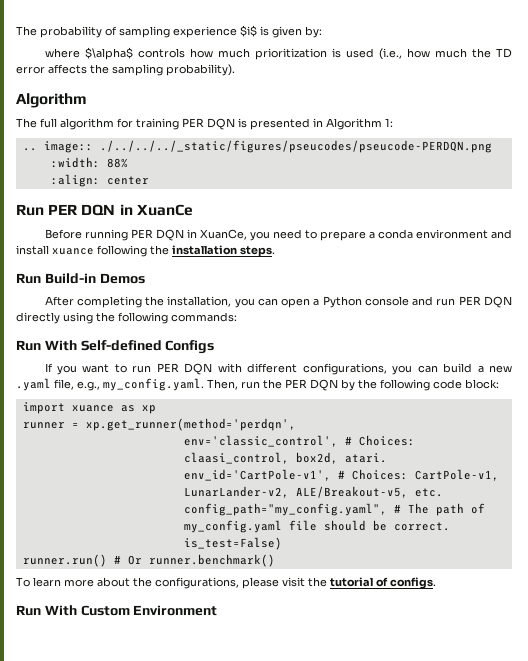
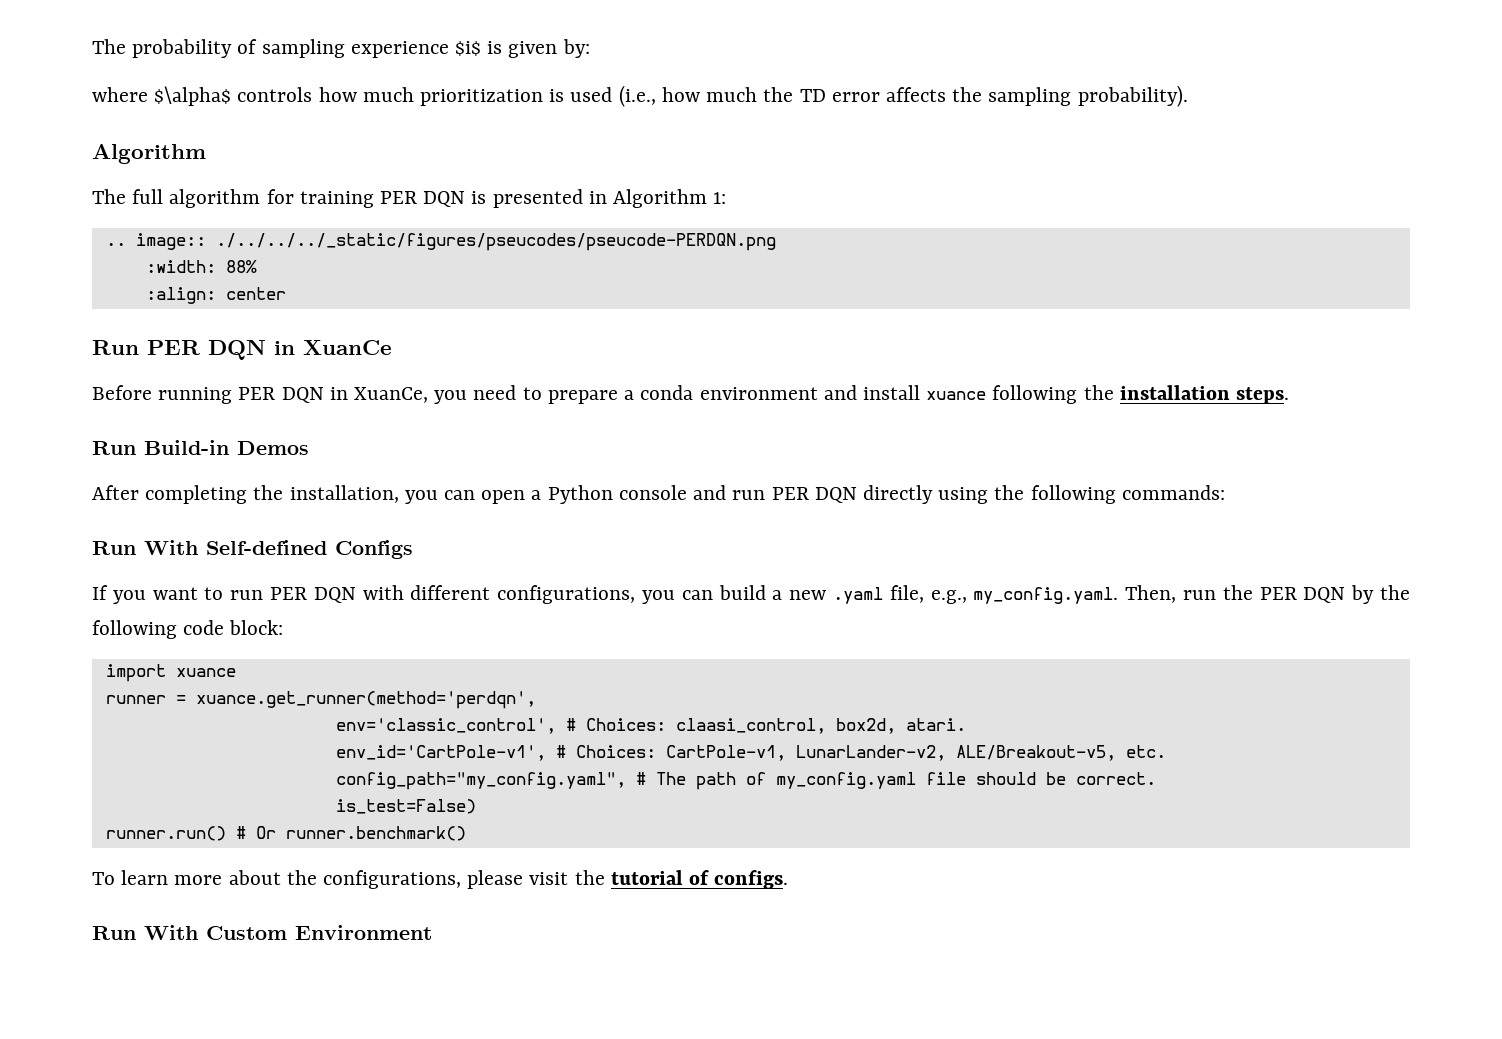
- import xuance as xp
+ import xuance
- runner = xp.get_runner(method='perdqn',
+ runner = xuance.get_runner(method='perdqn',

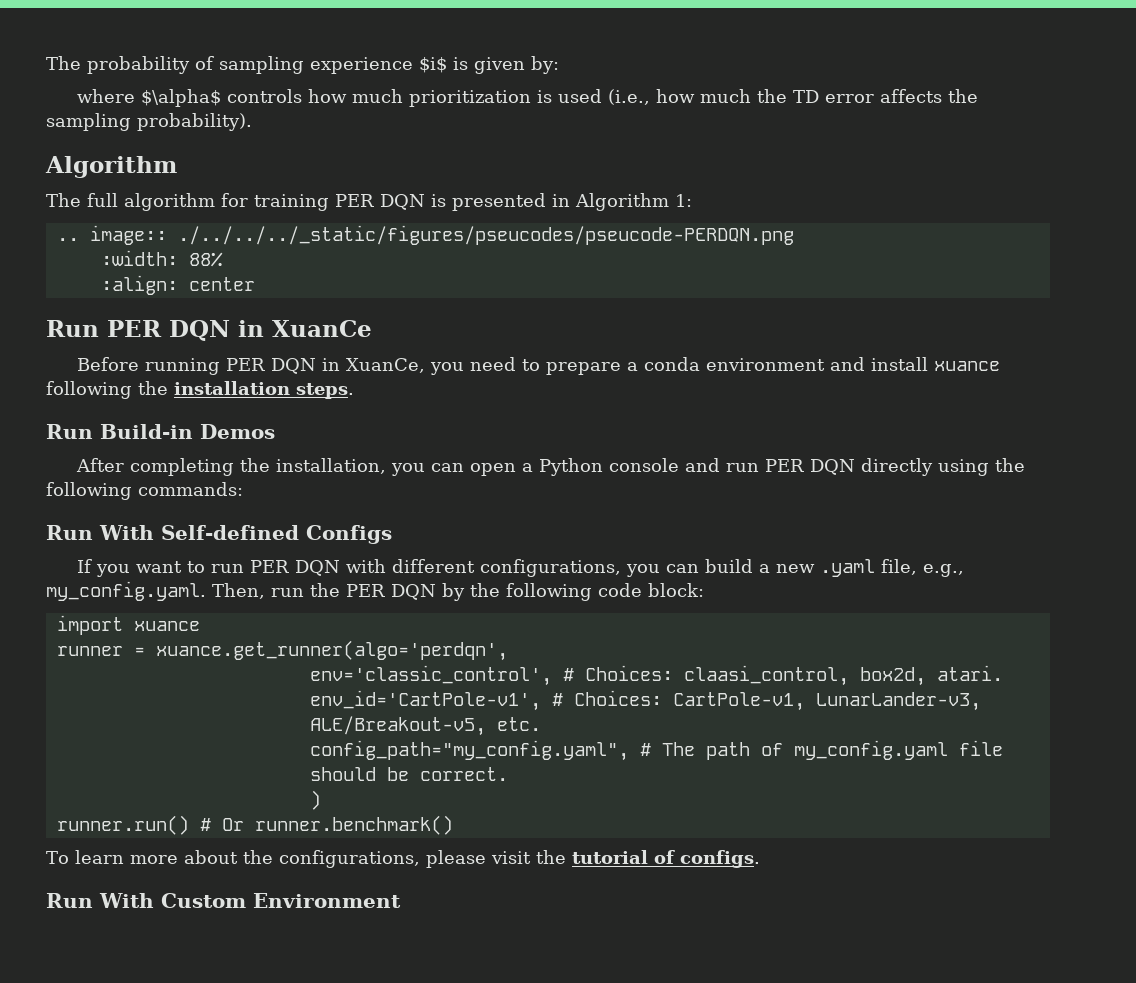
- runner = xuance.get_runner(method='perdqn',
+ runner = xuance.get_runner(algo='perdqn',
- env_id='CartPole-v1', # Choices: CartPole-v1, LunarLander-v2, ALE/Breakout-v5, etc.
+ env_id='CartPole-v1', # Choices: CartPole-v1, LunarLander-v3, ALE/Breakout-v5, etc.
- is_test=False)
+ )

